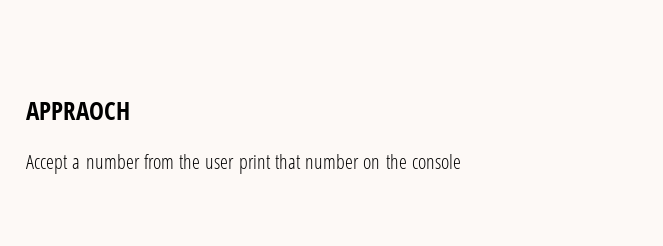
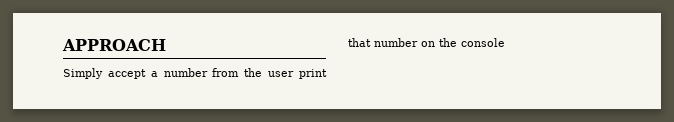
- APPRAOCH
- Accept a number from the user print that number on the console
+ APPROACH
+ Simply accept a number from the user print that number on the console

